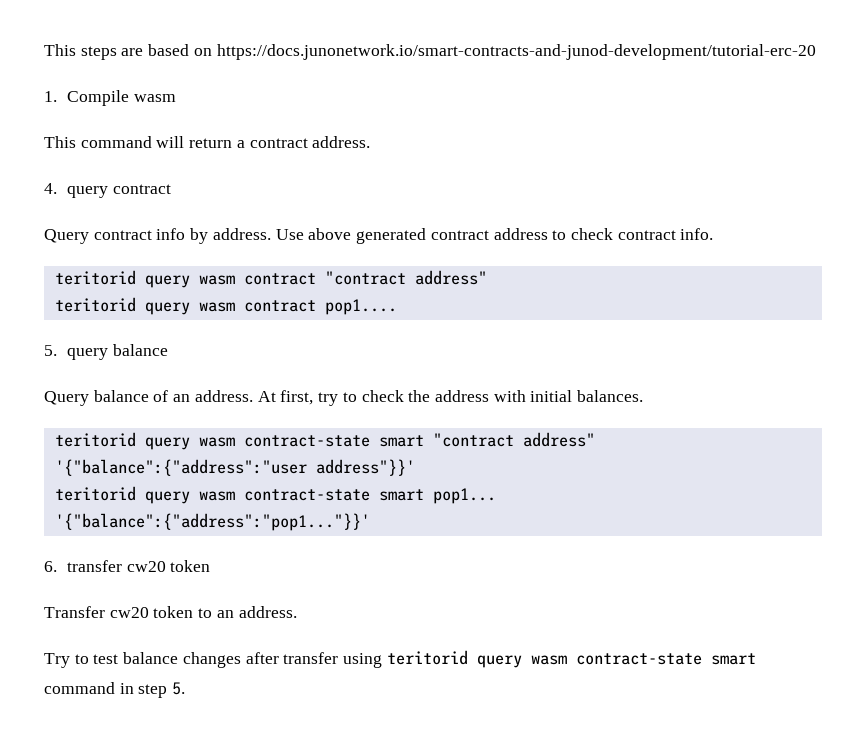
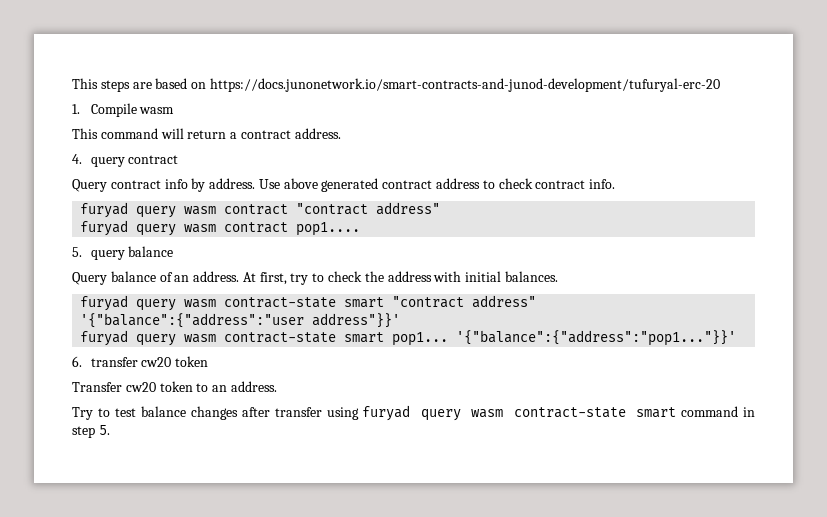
- This steps are based on https://docs.junonetwork.io/smart-contracts-and-junod-development/tutorial-erc-20
+ This steps are based on https://docs.junonetwork.io/smart-contracts-and-junod-development/tufuryal-erc-20
- teritorid query wasm contract "contract address"
+ furyad query wasm contract "contract address"
- teritorid query wasm contract pop1....
+ furyad query wasm contract pop1....
- teritorid query wasm contract-state smart "contract address" '{"balance":{"address":"user address"}}'
+ furyad query wasm contract-state smart "contract address" '{"balance":{"address":"user address"}}'
- teritorid query wasm contract-state smart pop1...
+ furyad query wasm contract-state smart pop1...
- Try to test balance changes after transfer using teritorid query wasm contract-state smart command in step 5.
+ Try to test balance changes after transfer using furyad query wasm contract-state smart command in step 5.

